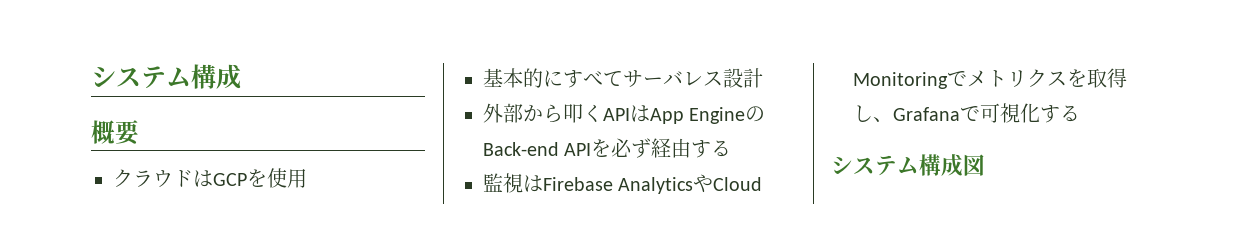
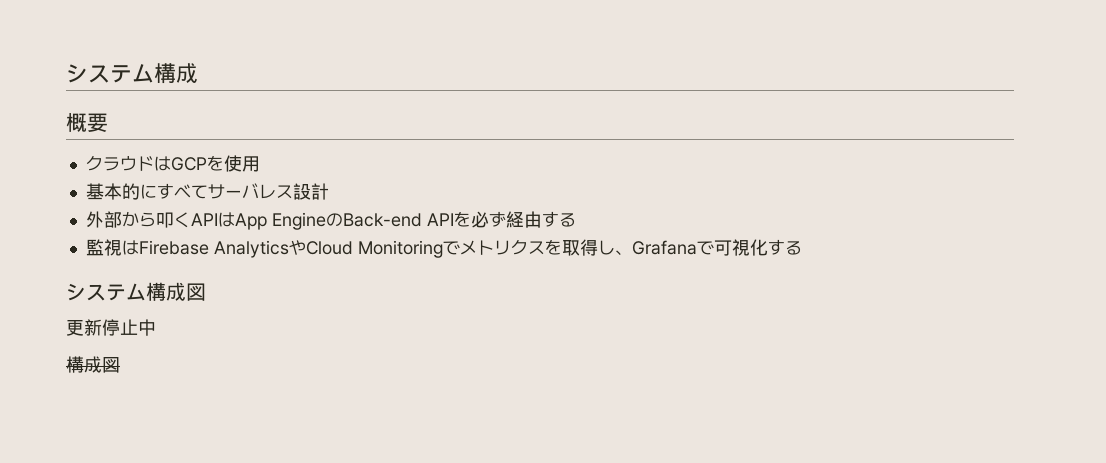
+ 更新停止中
+ 構成図

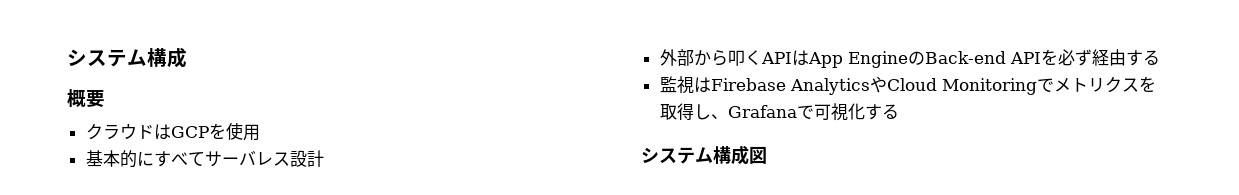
- 更新停止中
- 構成図

